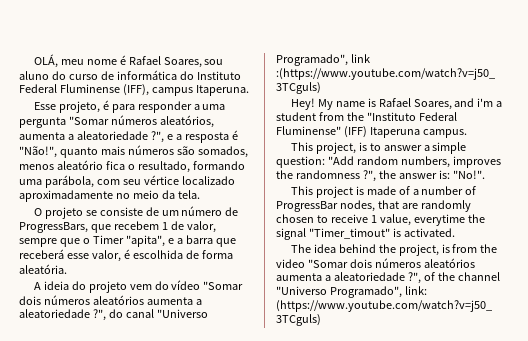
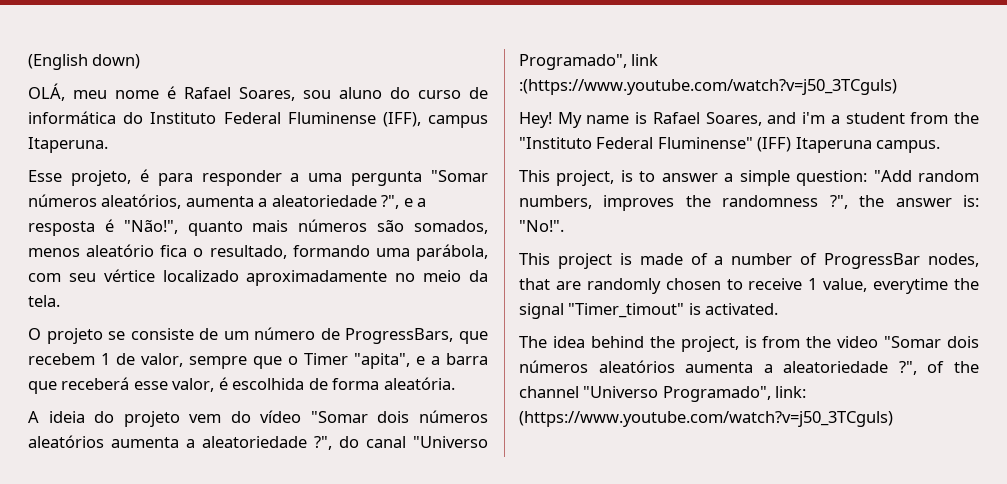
+ (English down)

